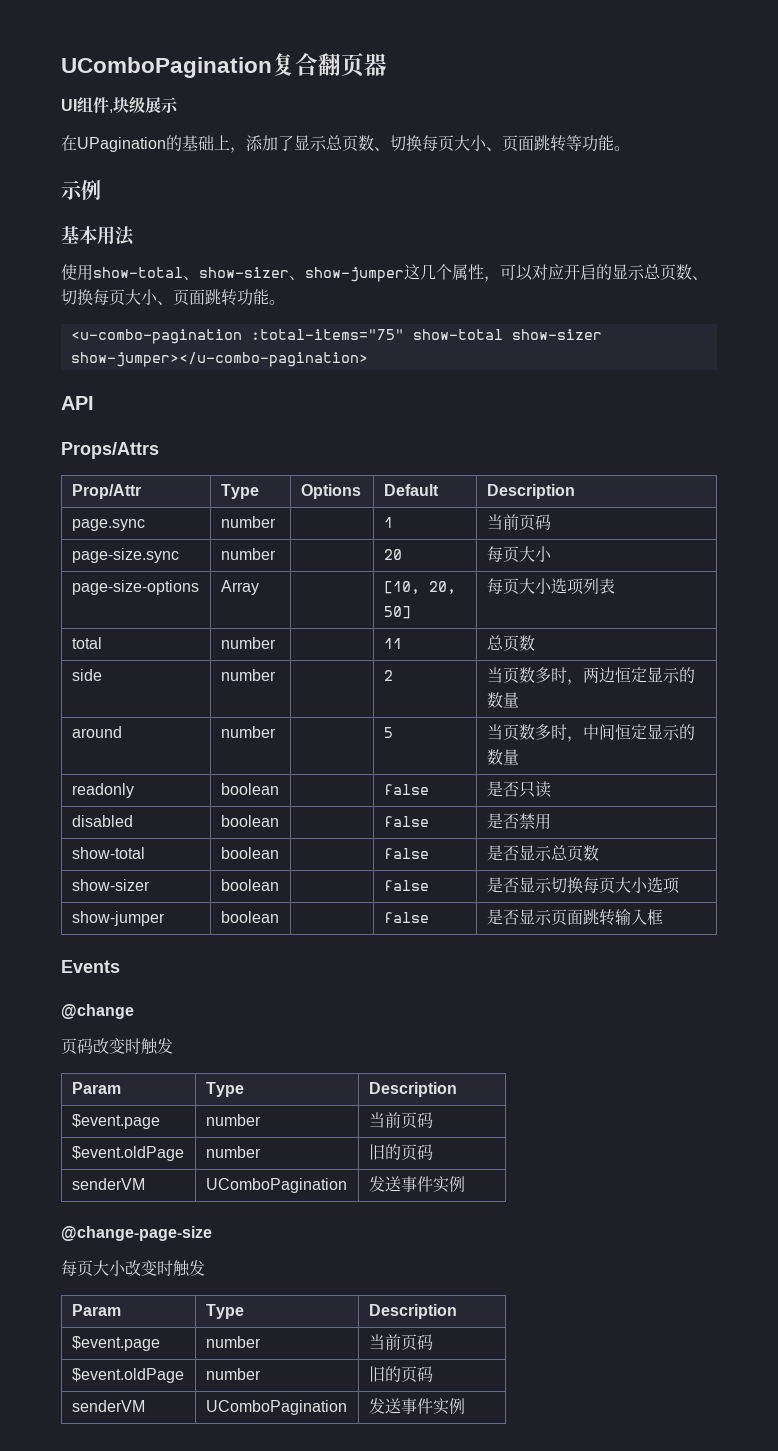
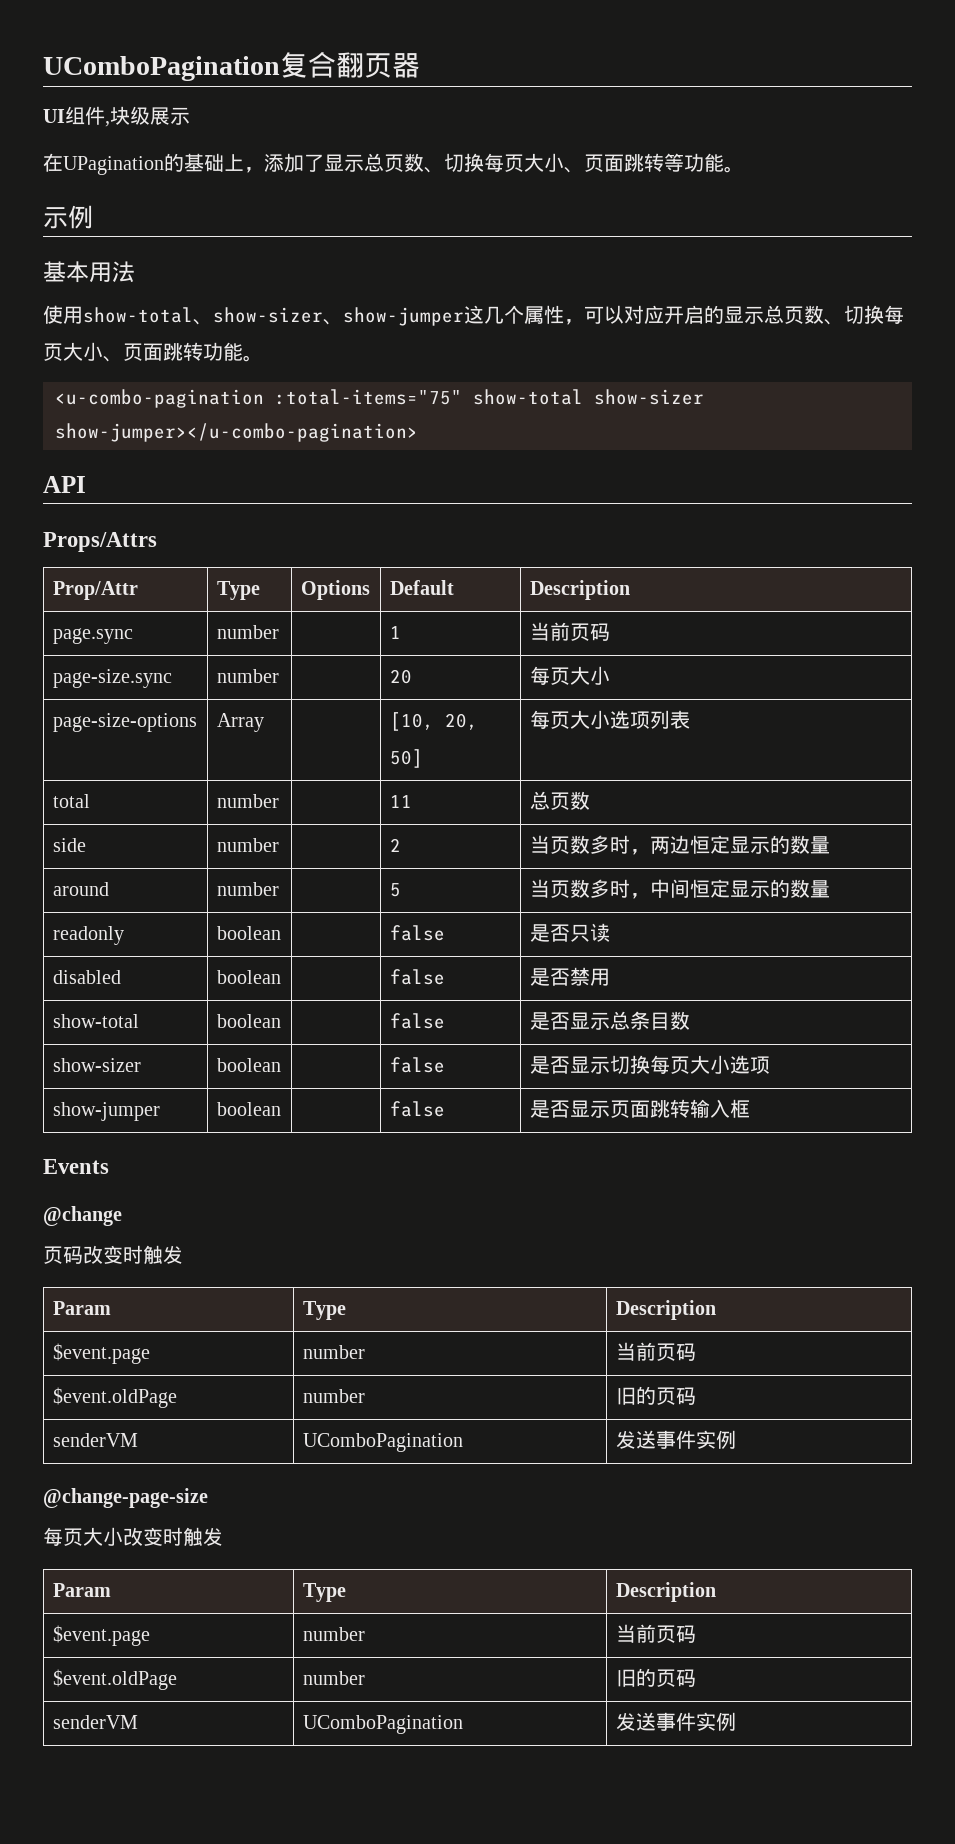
- show-total | boolean | | false | 是否显示总页数
+ show-total | boolean | | false | 是否显示总条目数

